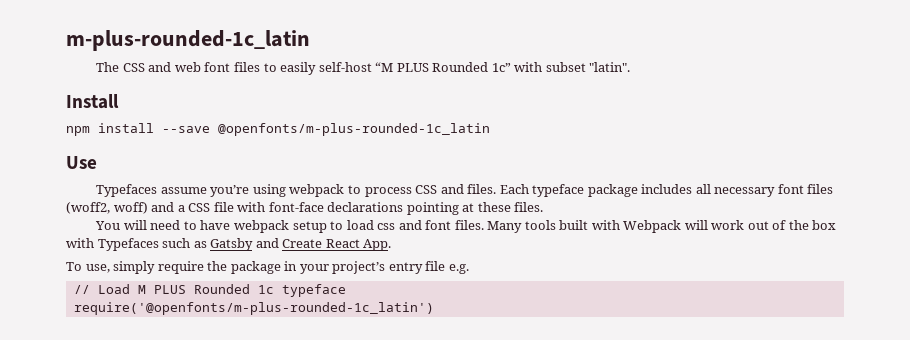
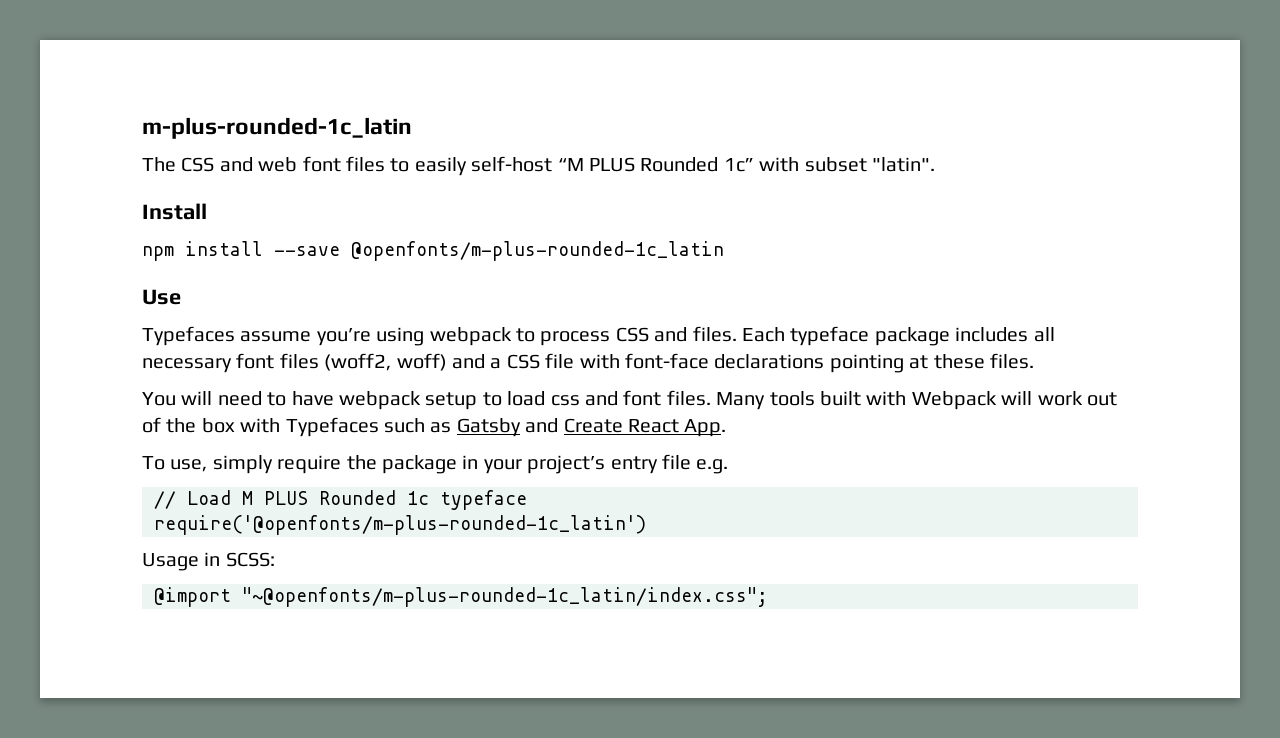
+ Usage in SCSS:
+ @import "~@openfonts/m-plus-rounded-1c_latin/index.css";

